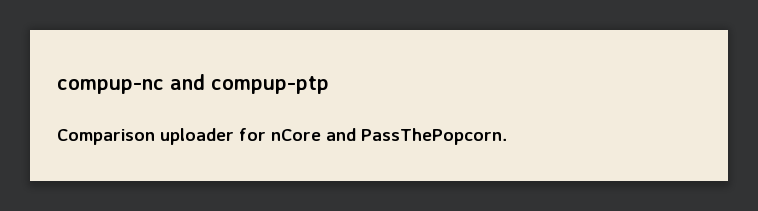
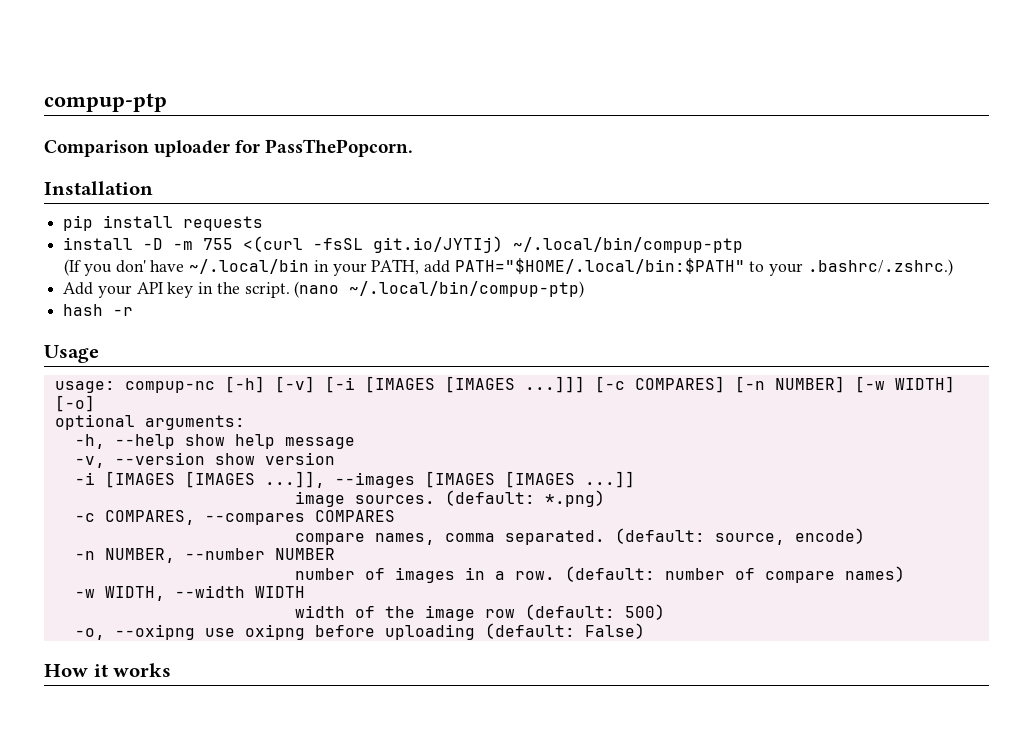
- compup-nc and compup-ptp
+ compup-ptp
- Comparison uploader for nCore and PassThePopcorn.
+ Comparison uploader for PassThePopcorn.
+ Installation
+ pip install requests
+ install -D -m 755 <(curl -fsSL git.io/JYTIj) ~/.local/bin/compup-ptp
+ (If you don' have ~/.local/bin in your PATH, add PATH="$HOME/.local/bin:$PATH" to your .bashrc/.zshrc.)
+ Add your API key in the script. (nano ~/.local/bin/compup-ptp)
+ hash -r
+ Usage
+ usage: compup-nc [-h] [-v] [-i [IMAGES [IMAGES ...]]] [-c COMPARES] [-n NUMBER] [-w WIDTH] [-o]
+ optional arguments:
+ -h, --help show help message
+ -v, --version show version
+ -i [IMAGES [IMAGES ...]], --images [IMAGES [IMAGES ...]]
+ image sources. (default: *.png)
+ -c COMPARES, --compares COMPARES
+ compare names, comma separated. (default: source, encode)
+ -n NUMBER, --number NUMBER
+ number of images in a row. (default: number of compare names)
+ -w WIDTH, --width WIDTH
+ width of the image row (default: 500)
+ -o, --oxipng use oxipng before uploading (default: False)
+ How it works

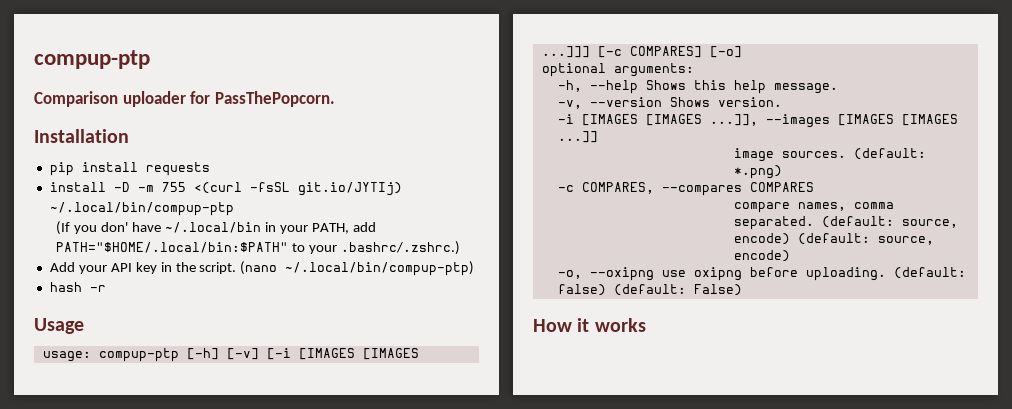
- usage: compup-nc [-h] [-v] [-i [IMAGES [IMAGES ...]]]
+ usage: compup-ptp [-h] [-v] [-i [IMAGES [IMAGES ...]]]
- [-c COMPARES] [-n NUMBER] [-w WIDTH] [-o]
+ [-c COMPARES] [-o]
- -h, --help show help message
+ -h, --help Shows this help message.
- -v, --version show version
+ -v, --version Shows version.
- (default: source, encode)
- -n NUMBER, --number NUMBER
- number of images in a row. (default: number of compare names)
- -w WIDTH, --width WIDTH
- width of the image row (default: 500)
+ (default: source, encode) (default: source, encode)
- -o, --oxipng use oxipng before uploading (default: False)
+ -o, --oxipng use oxipng before uploading. (default: false) (default: False)

